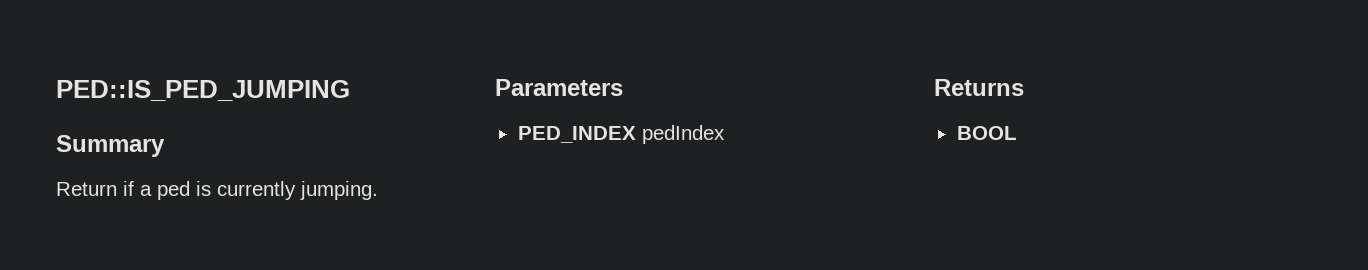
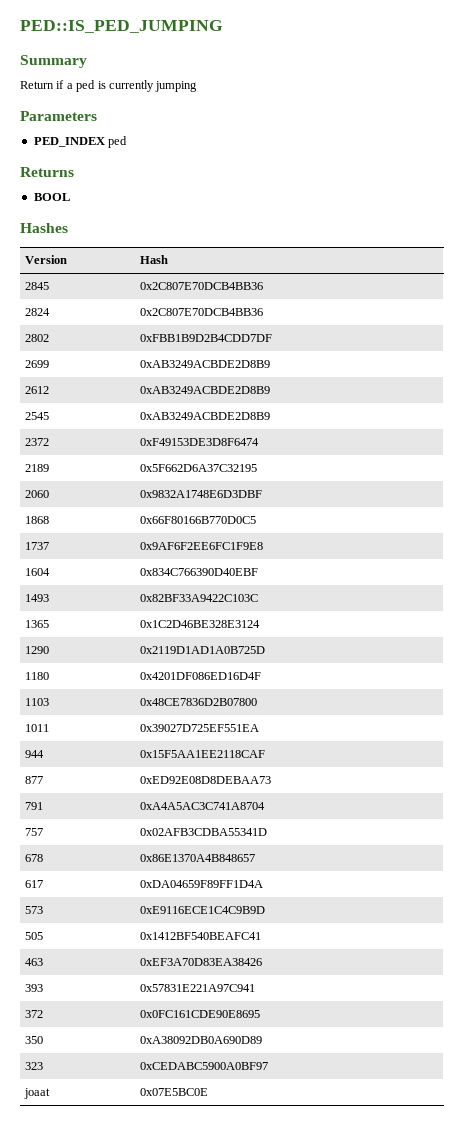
- Return if a ped is currently jumping.
+ Return if a ped is currently jumping
- PED_INDEX pedIndex
+ PED_INDEX ped
+ Hashes
+ Version | Hash
+ 2845 | 0x2C807E70DCB4BB36
+ 2824 | 0x2C807E70DCB4BB36
+ 2802 | 0xFBB1B9D2B4CDD7DF
+ 2699 | 0xAB3249ACBDE2D8B9
+ 2612 | 0xAB3249ACBDE2D8B9
+ 2545 | 0xAB3249ACBDE2D8B9
+ 2372 | 0xF49153DE3D8F6474
+ 2189 | 0x5F662D6A37C32195
+ 2060 | 0x9832A1748E6D3DBF
+ 1868 | 0x66F80166B770D0C5
+ 1737 | 0x9AF6F2EE6FC1F9E8
+ 1604 | 0x834C766390D40EBF
+ 1493 | 0x82BF33A9422C103C
+ 1365 | 0x1C2D46BE328E3124
+ 1290 | 0x2119D1AD1A0B725D
+ 1180 | 0x4201DF086ED16D4F
+ 1103 | 0x48CE7836D2B07800
+ 1011 | 0x39027D725EF551EA
+ 944 | 0x15F5AA1EE2118CAF
+ 877 | 0xED92E08D8DEBAA73
+ 791 | 0xA4A5AC3C741A8704
+ 757 | 0x02AFB3CDBA55341D
+ 678 | 0x86E1370A4B848657
+ 617 | 0xDA04659F89FF1D4A
+ 573 | 0xE9116ECE1C4C9B9D
+ 505 | 0x1412BF540BEAFC41
+ 463 | 0xEF3A70D83EA38426
+ 393 | 0x57831E221A97C941
+ 372 | 0x0FC161CDE90E8695
+ 350 | 0xA38092DB0A690D89
+ 323 | 0xCEDABC5900A0BF97
+ joaat | 0x07E5BC0E

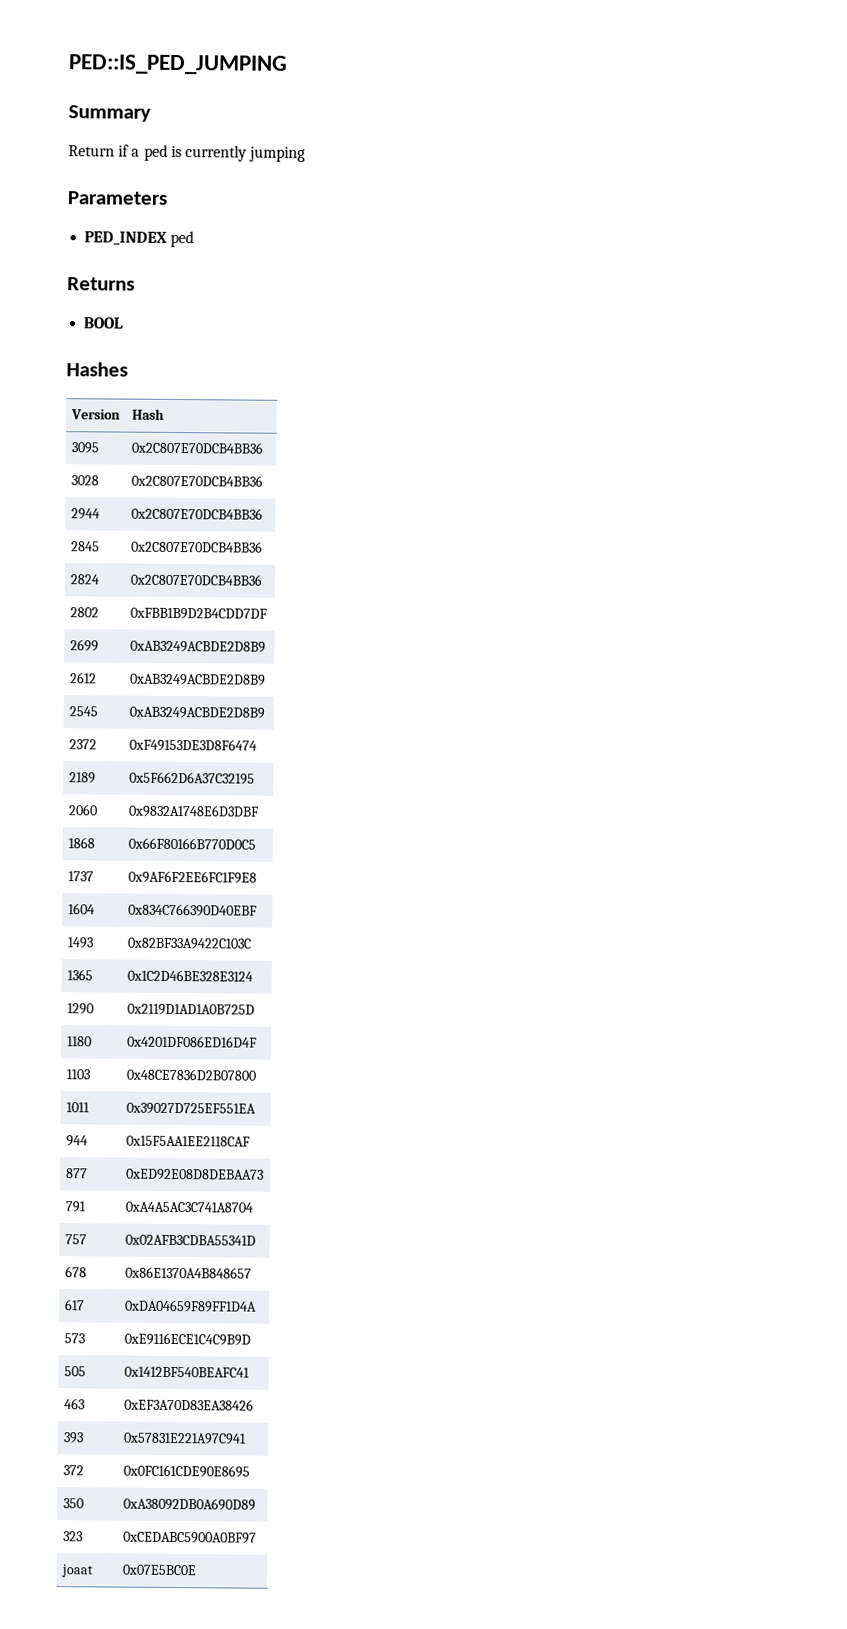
+ 3095 | 0x2C807E70DCB4BB36
+ 3028 | 0x2C807E70DCB4BB36
+ 2944 | 0x2C807E70DCB4BB36

